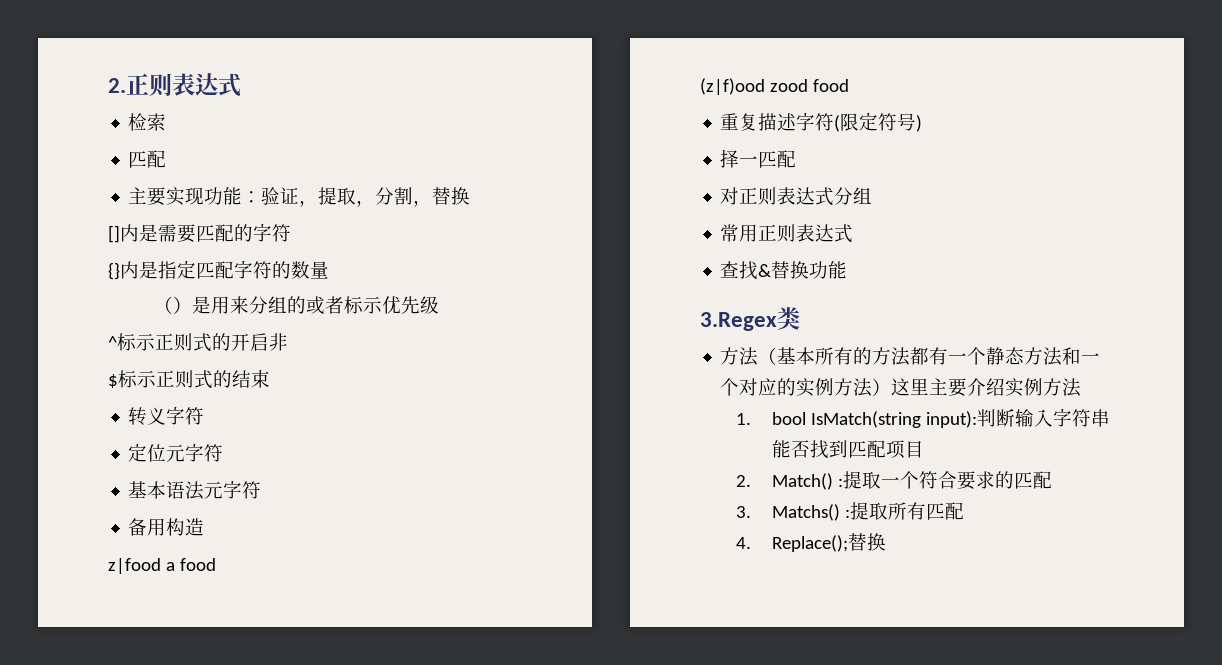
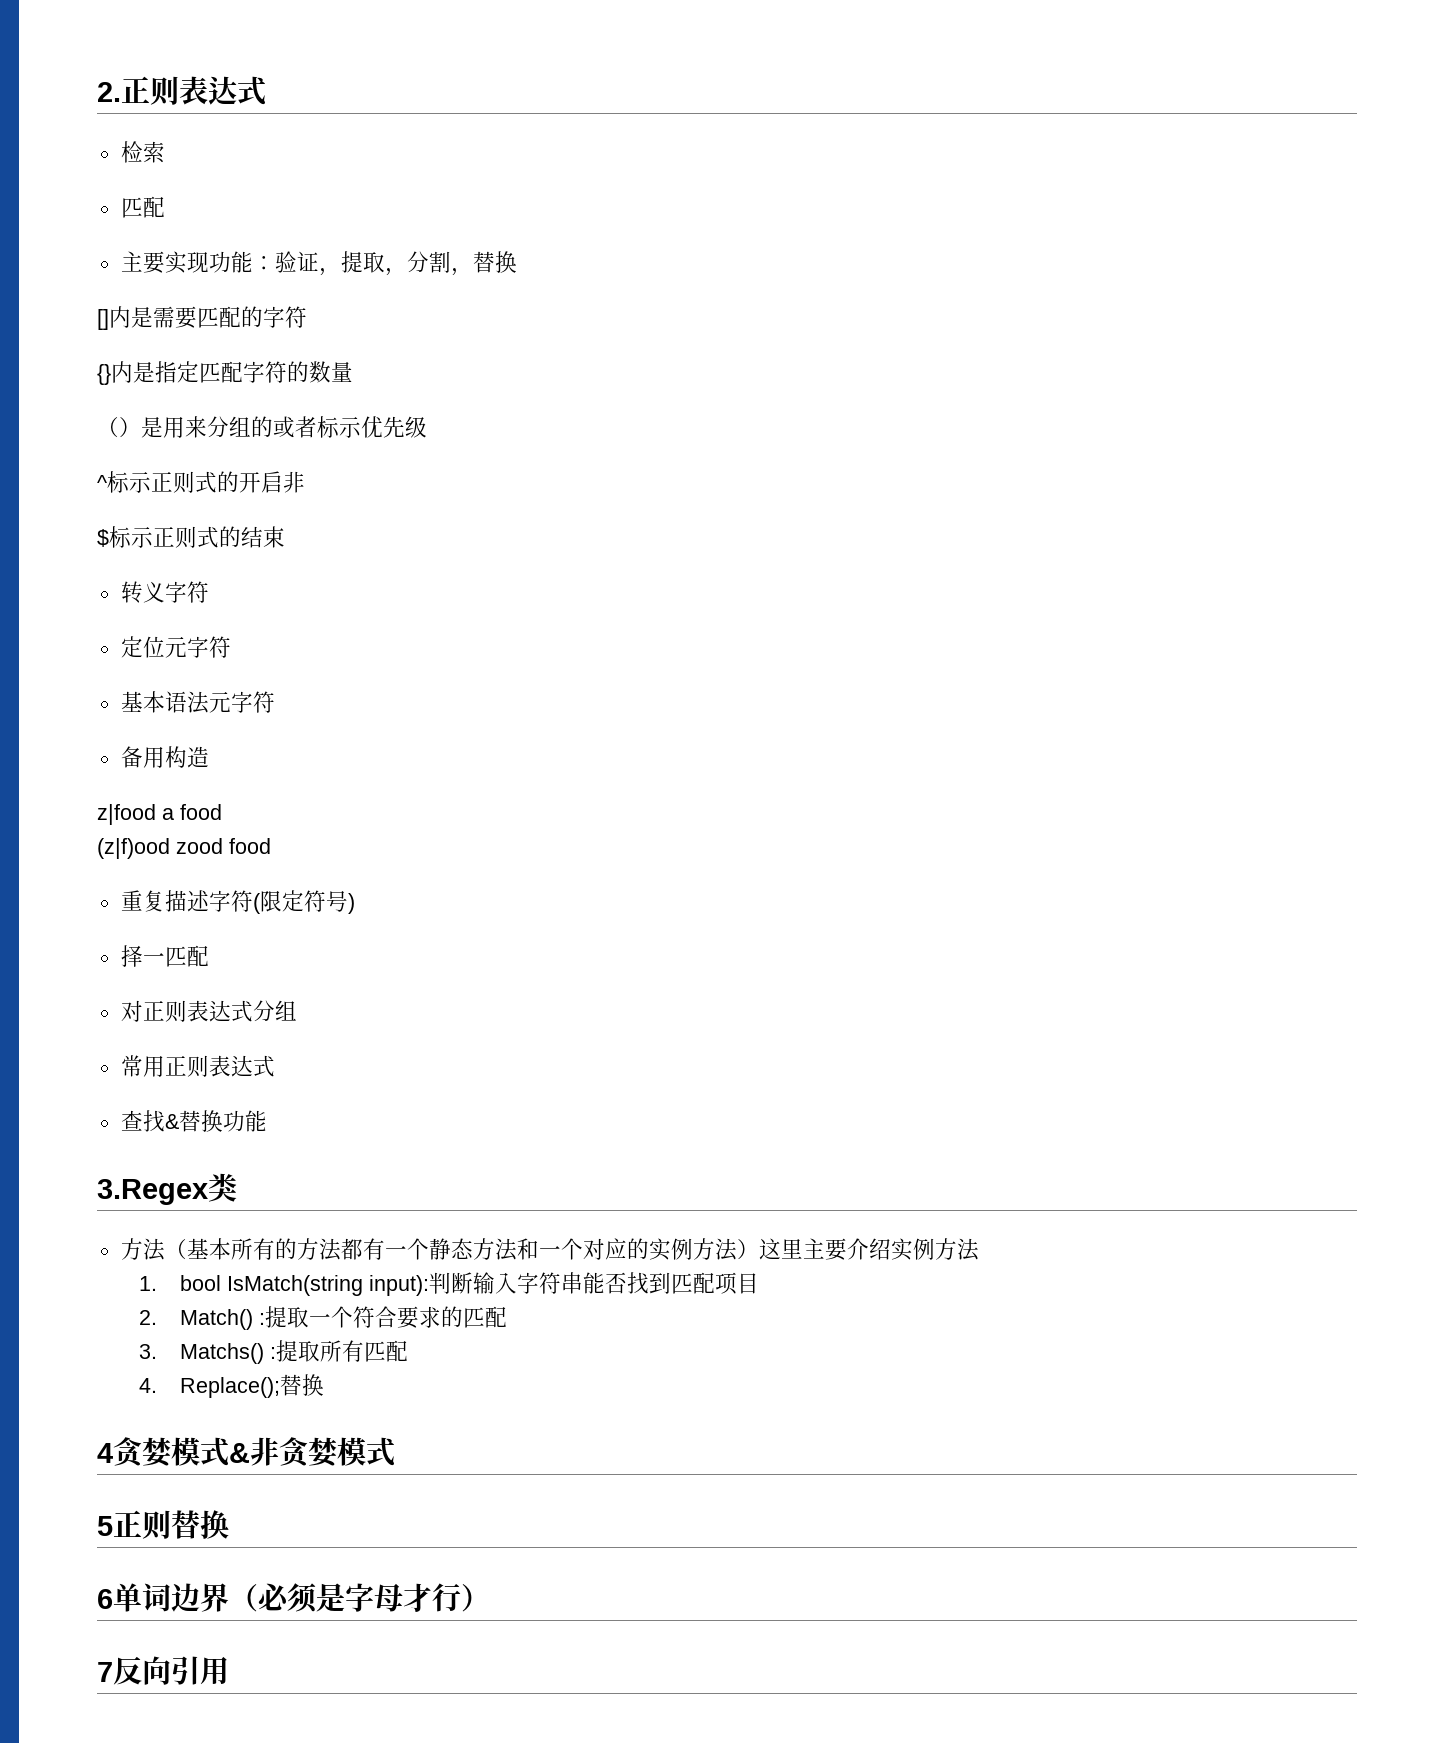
+ 4贪婪模式&非贪婪模式
+ 5正则替换
+ 6单词边界（必须是字母才行）
+ 7反向引用

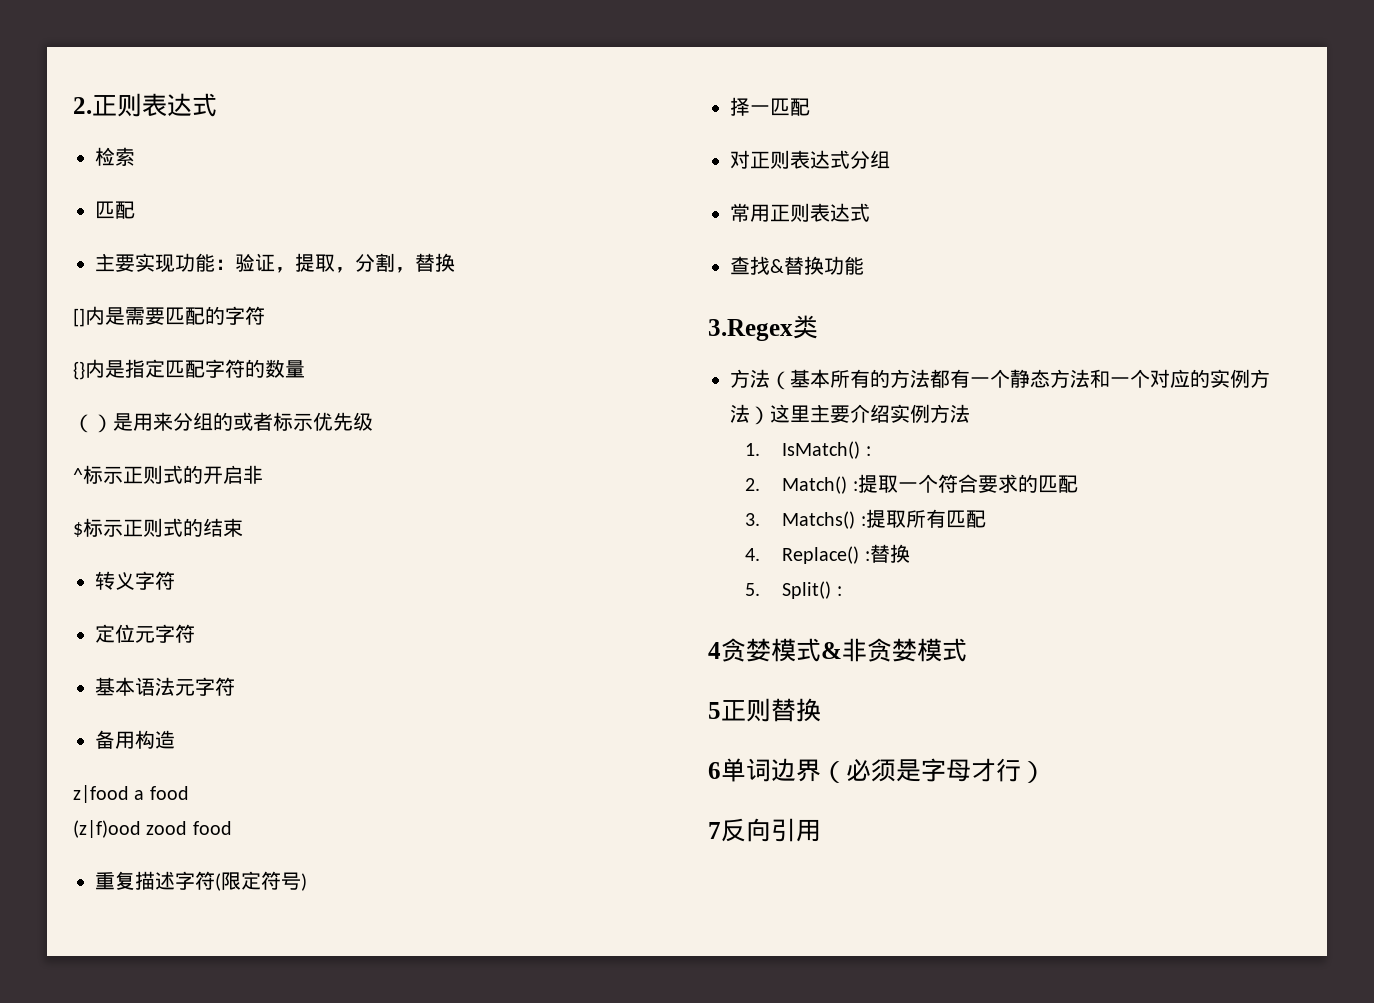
- 1. bool IsMatch(string input):判断输入字符串能否找到匹配项目
+ 1. IsMatch() :
- 4. Replace();替换
+ 4. Replace() :替换
+ 5. Split() :

